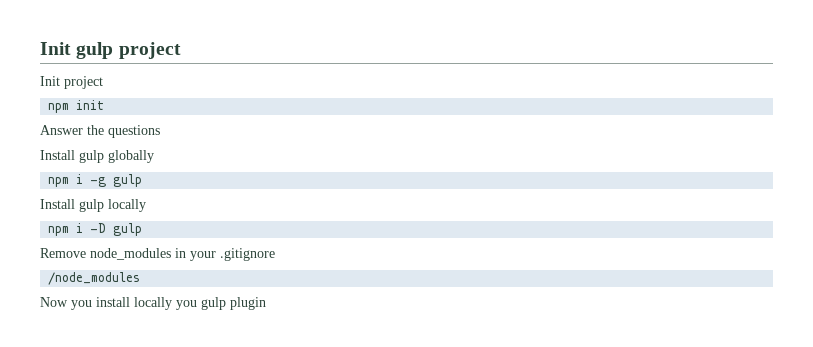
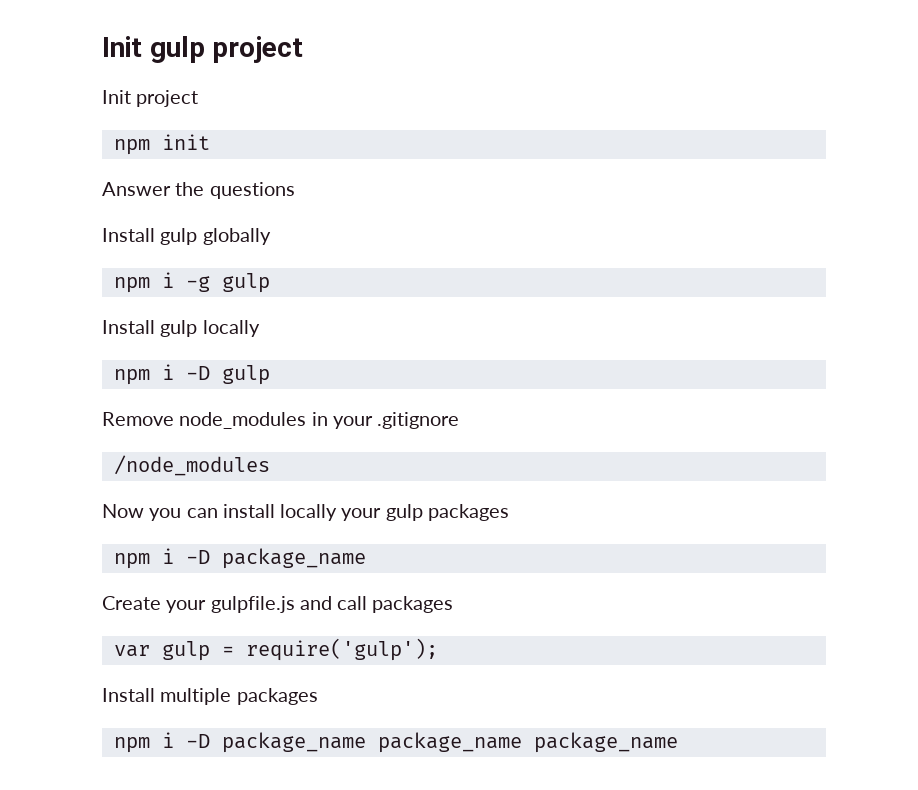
- Now you install locally you gulp plugin
+ Now you can install locally your gulp packages
+ npm i -D package_name
+ Create your gulpfile.js and call packages
+ var gulp = require('gulp');
+ Install multiple packages
+ npm i -D package_name package_name package_name

